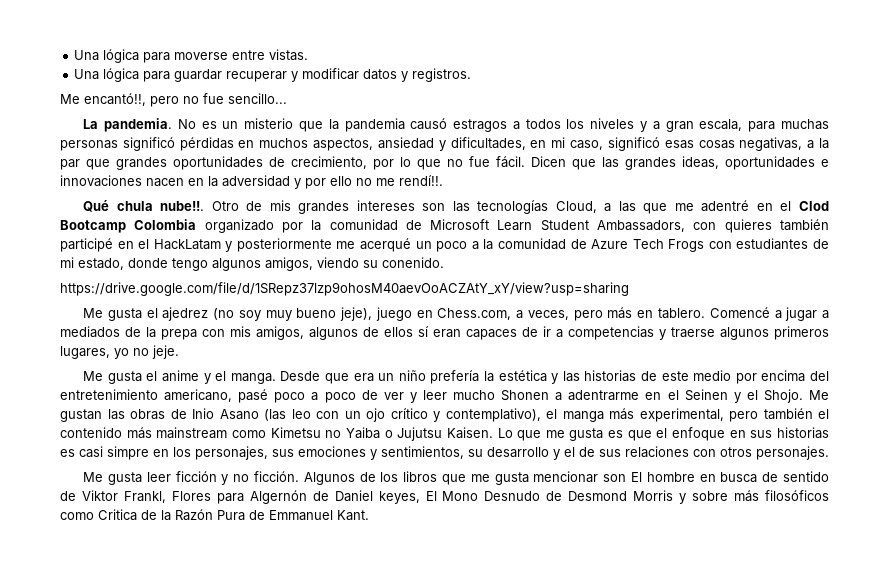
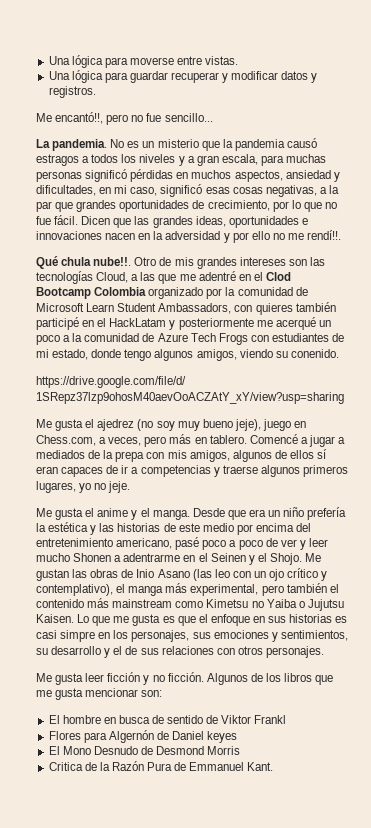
- Algunos de los libros que me gusta mencionar son El hombre en busca de sentido de Viktor Frankl, Flores para Algernón de Daniel keyes, El Mono Desnudo de Desmond Morris y sobre más filosóficos como Critica de la Razón Pura de Emmanuel Kant.
+ Algunos de los libros que me gusta mencionar son:
+ El hombre en busca de sentido de Viktor Frankl
+ Flores para Algernón de Daniel keyes
+ El Mono Desnudo de Desmond Morris
+ Critica de la Razón Pura de Emmanuel Kant.

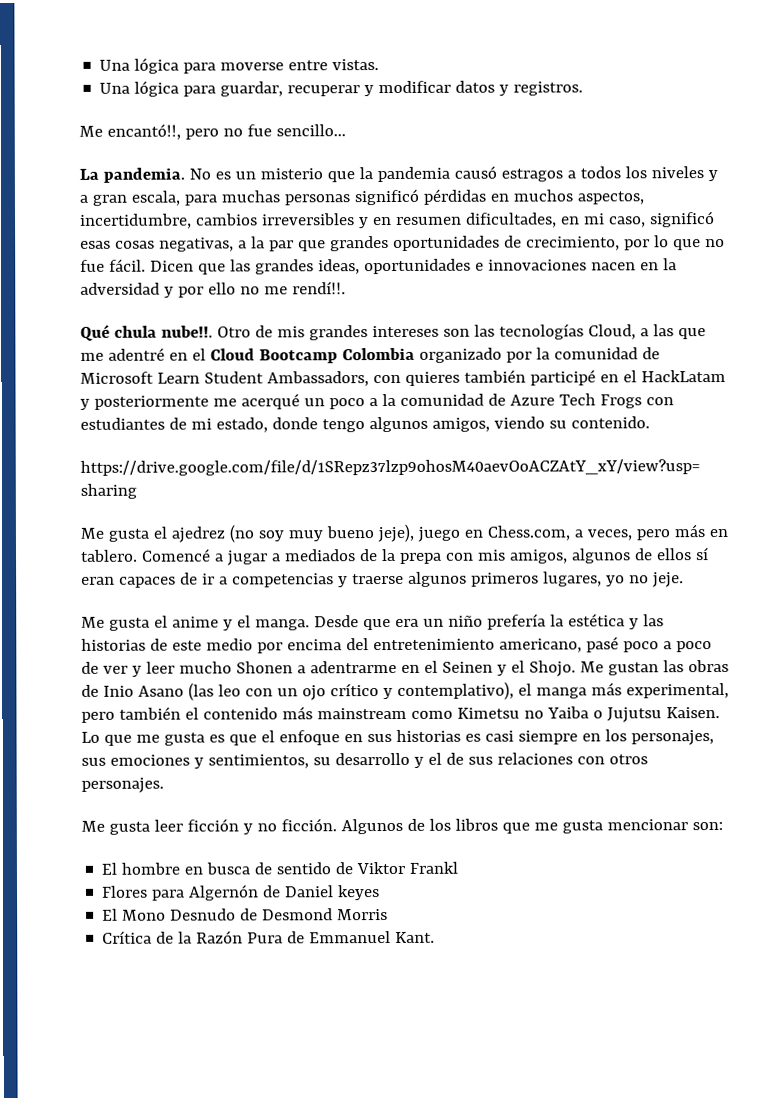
- Una lógica para guardar recuperar y modificar datos y registros.
+ Una lógica para guardar, recuperar y modificar datos y registros.
- No es un misterio que la pandemia causó estragos a todos los niveles y a gran escala, para muchas personas significó pérdidas en muchos aspectos, ansiedad y dificultades, en mi caso, significó esas cosas negativas, a la par que grandes oportunidades de crecimiento, por lo que no fue fácil.
+ No es un misterio que la pandemia causó estragos a todos los niveles y a gran escala, para muchas personas significó pérdidas en muchos aspectos, incertidumbre, cambios irreversibles y en resumen dificultades, en mi caso, significó esas cosas negativas, a la par que grandes oportunidades de crecimiento, por lo que no fue fácil.
- Otro de mis grandes intereses son las tecnologías Cloud, a las que me adentré en el Clod Bootcamp Colombia organizado por la comunidad de Microsoft Learn Student Ambassadors, con quieres también participé en el HackLatam y posteriormente me acerqué un poco a la comunidad de Azure Tech Frogs con estudiantes de mi estado, donde tengo algunos amigos, viendo su conenido.
+ Otro de mis grandes intereses son las tecnologías Cloud, a las que me adentré en el Cloud Bootcamp Colombia organizado por la comunidad de Microsoft Learn Student Ambassadors, con quieres también participé en el HackLatam y posteriormente me acerqué un poco a la comunidad de Azure Tech Frogs con estudiantes de mi estado, donde tengo algunos amigos, viendo su contenido.
- Lo que me gusta es que el enfoque en sus historias es casi simpre en los personajes, sus emociones y sentimientos, su desarrollo y el de sus relaciones con otros personajes.
+ Lo que me gusta es que el enfoque en sus historias es casi siempre en los personajes, sus emociones y sentimientos, su desarrollo y el de sus relaciones con otros personajes.
- Critica de la Razón Pura de Emmanuel Kant.
+ Crítica de la Razón Pura de Emmanuel Kant.

